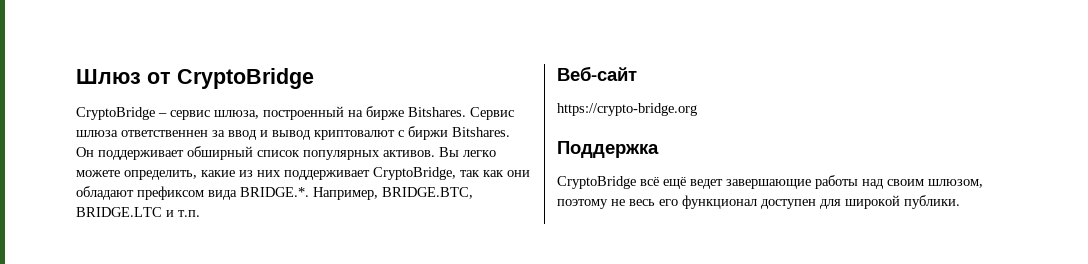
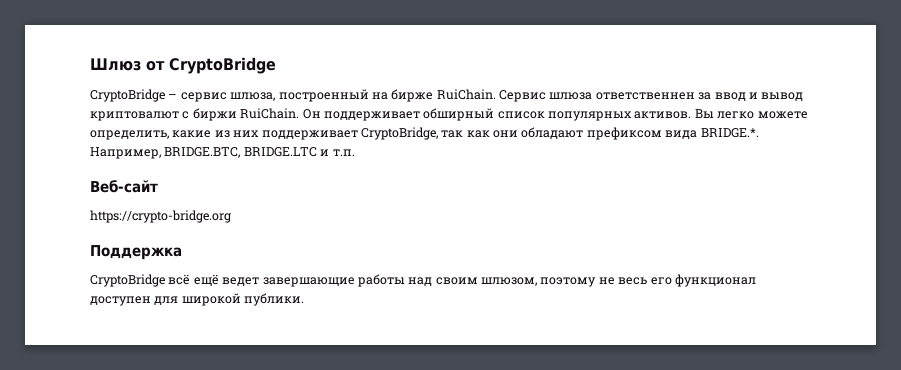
- CryptoBridge – сервис шлюза, построенный на бирже Bitshares.
+ CryptoBridge – сервис шлюза, построенный на бирже RuiChain.
- Сервис шлюза ответственнен за ввод и вывод криптовалют с биржи Bitshares.
+ Сервис шлюза ответственнен за ввод и вывод криптовалют с биржи RuiChain.

